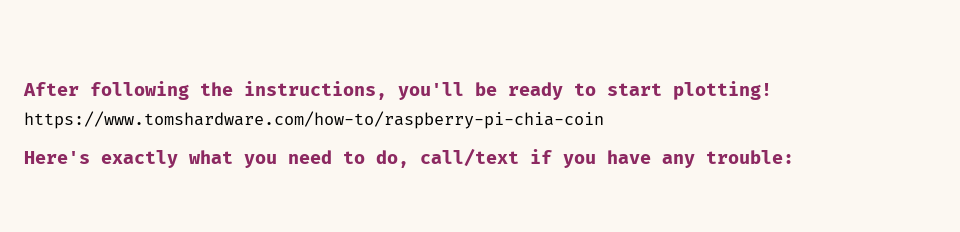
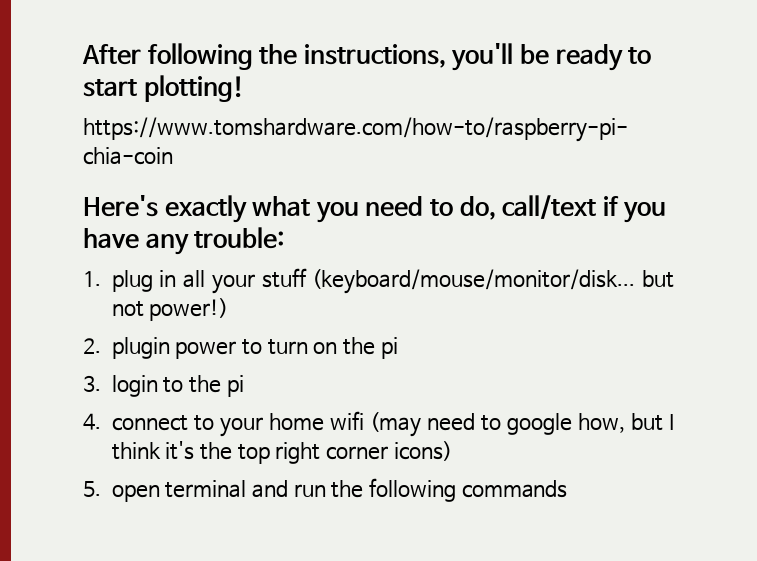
+ 1. plug in all your stuff (keyboard/mouse/monitor/disk... but not power!)
+ 2. plugin power to turn on the pi
+ 3. login to the pi
+ 4. connect to your home wifi (may need to google how, but I think it's the top right corner icons)
+ 5. open terminal and run the following commands

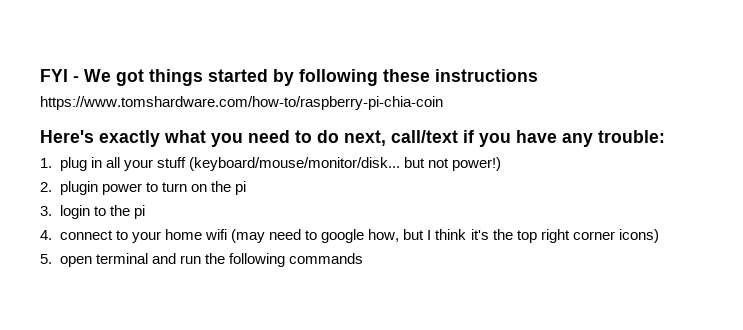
- After following the instructions, you'll be ready to start plotting!
+ FYI - We got things started by following these instructions
- Here's exactly what you need to do, call/text if you have any trouble:
+ Here's exactly what you need to do next, call/text if you have any trouble:

